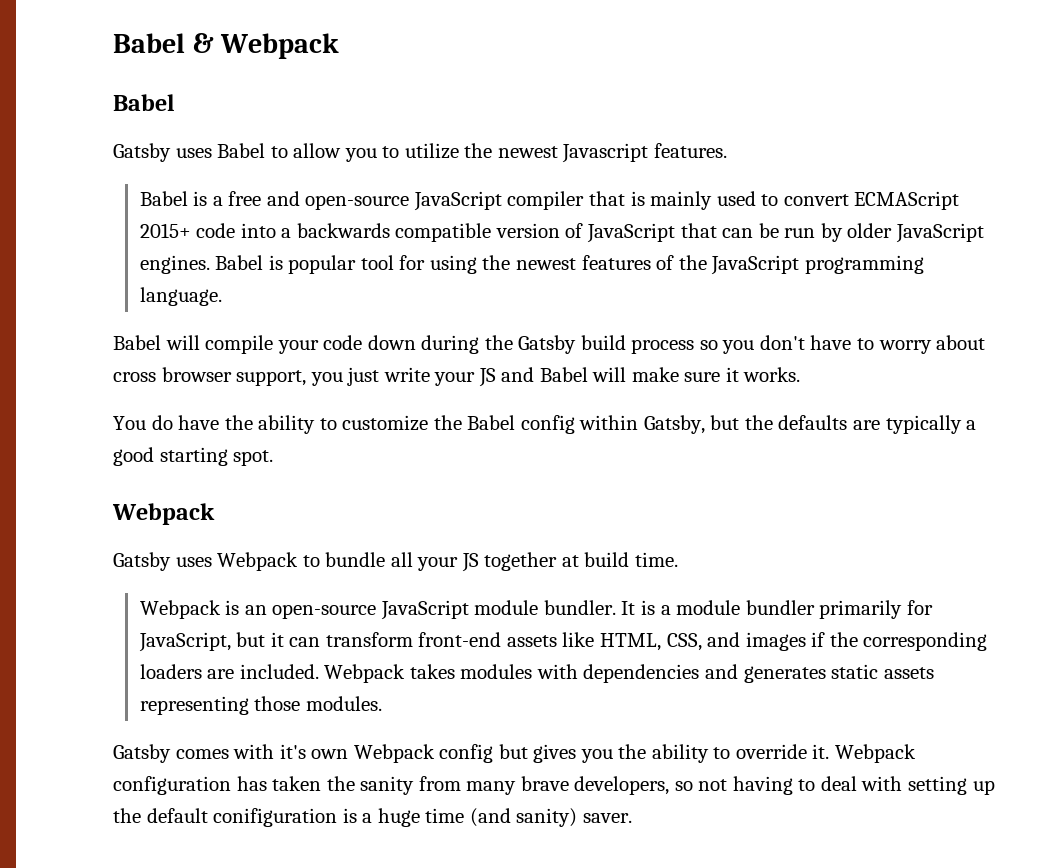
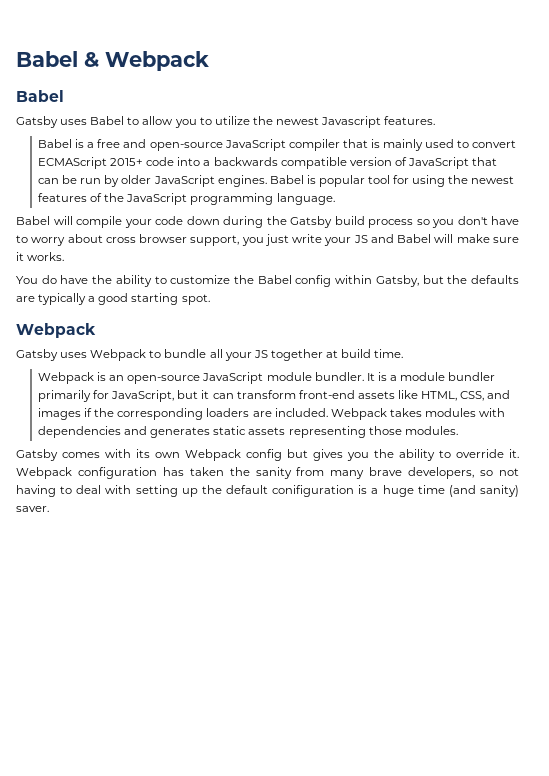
- Gatsby comes with it's own Webpack config but gives you the ability to override it.
+ Gatsby comes with its own Webpack config but gives you the ability to override it.

